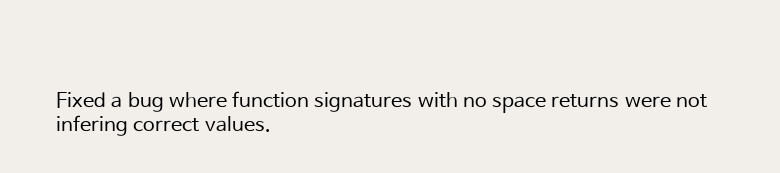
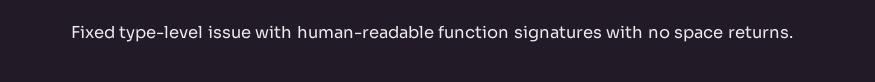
- Fixed a bug where function signatures with no space returns were not infering correct values.
+ Fixed type-level issue with human-readable function signatures with no space returns.

